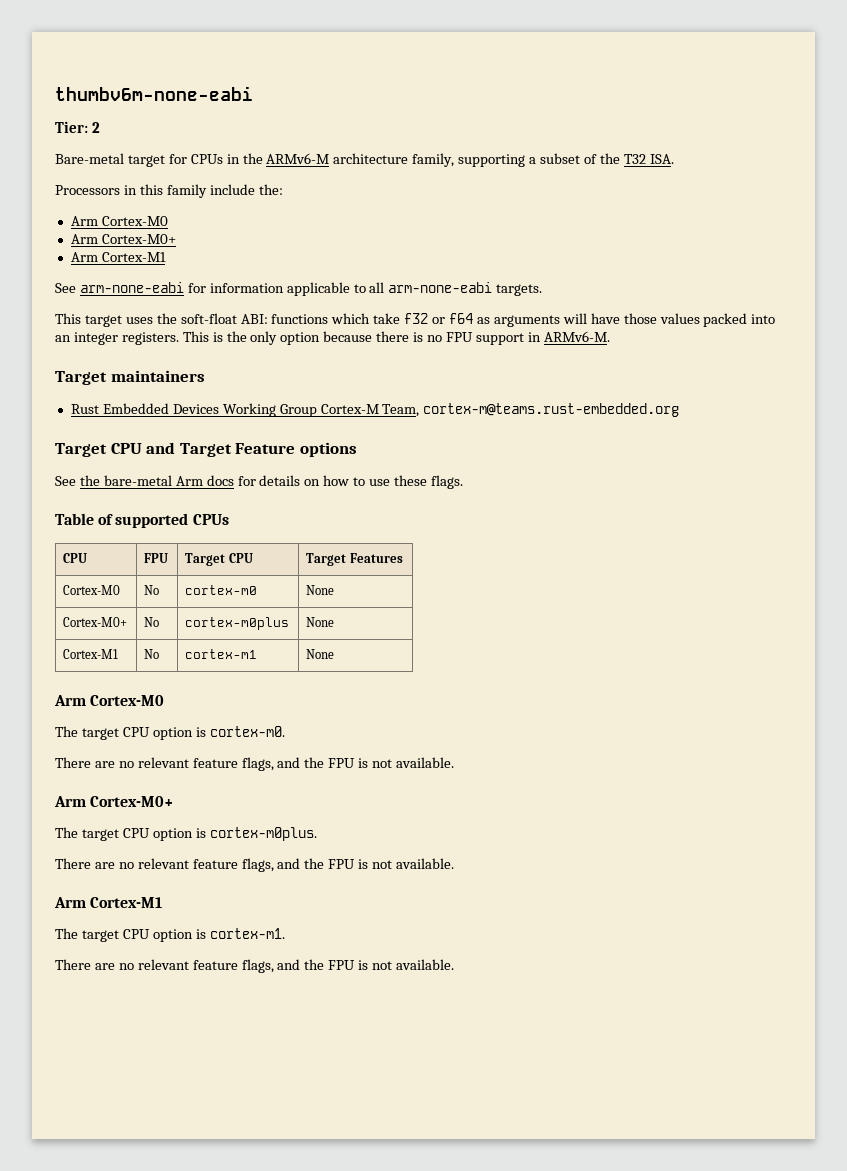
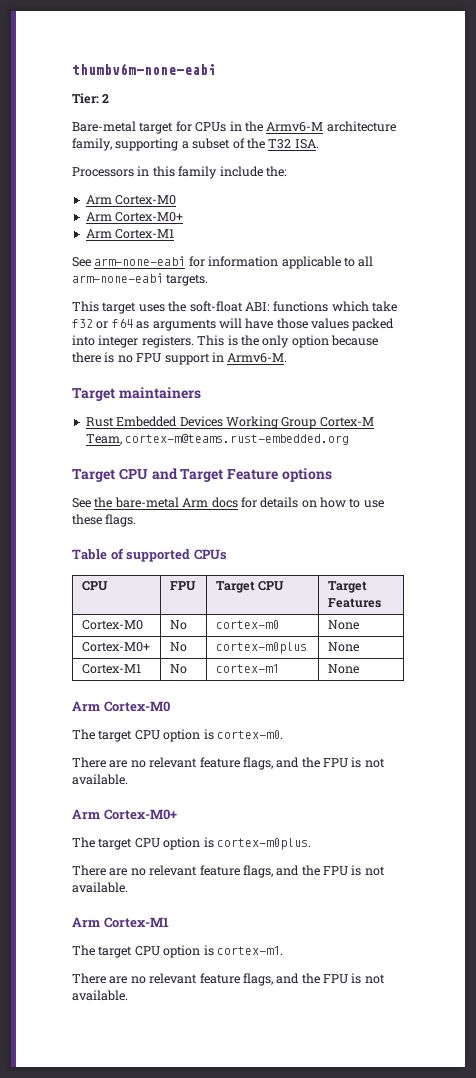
- Bare-metal target for CPUs in the ARMv6-M architecture family, supporting a subset of the T32 ISA.
+ Bare-metal target for CPUs in the Armv6-M architecture family, supporting a subset of the T32 ISA.
- This target uses the soft-float ABI: functions which take f32 or f64 as arguments will have those values packed into an integer registers.
+ This target uses the soft-float ABI: functions which take f32 or f64 as arguments will have those values packed into integer registers.
- This is the only option because there is no FPU support in ARMv6-M.
+ This is the only option because there is no FPU support in Armv6-M.

